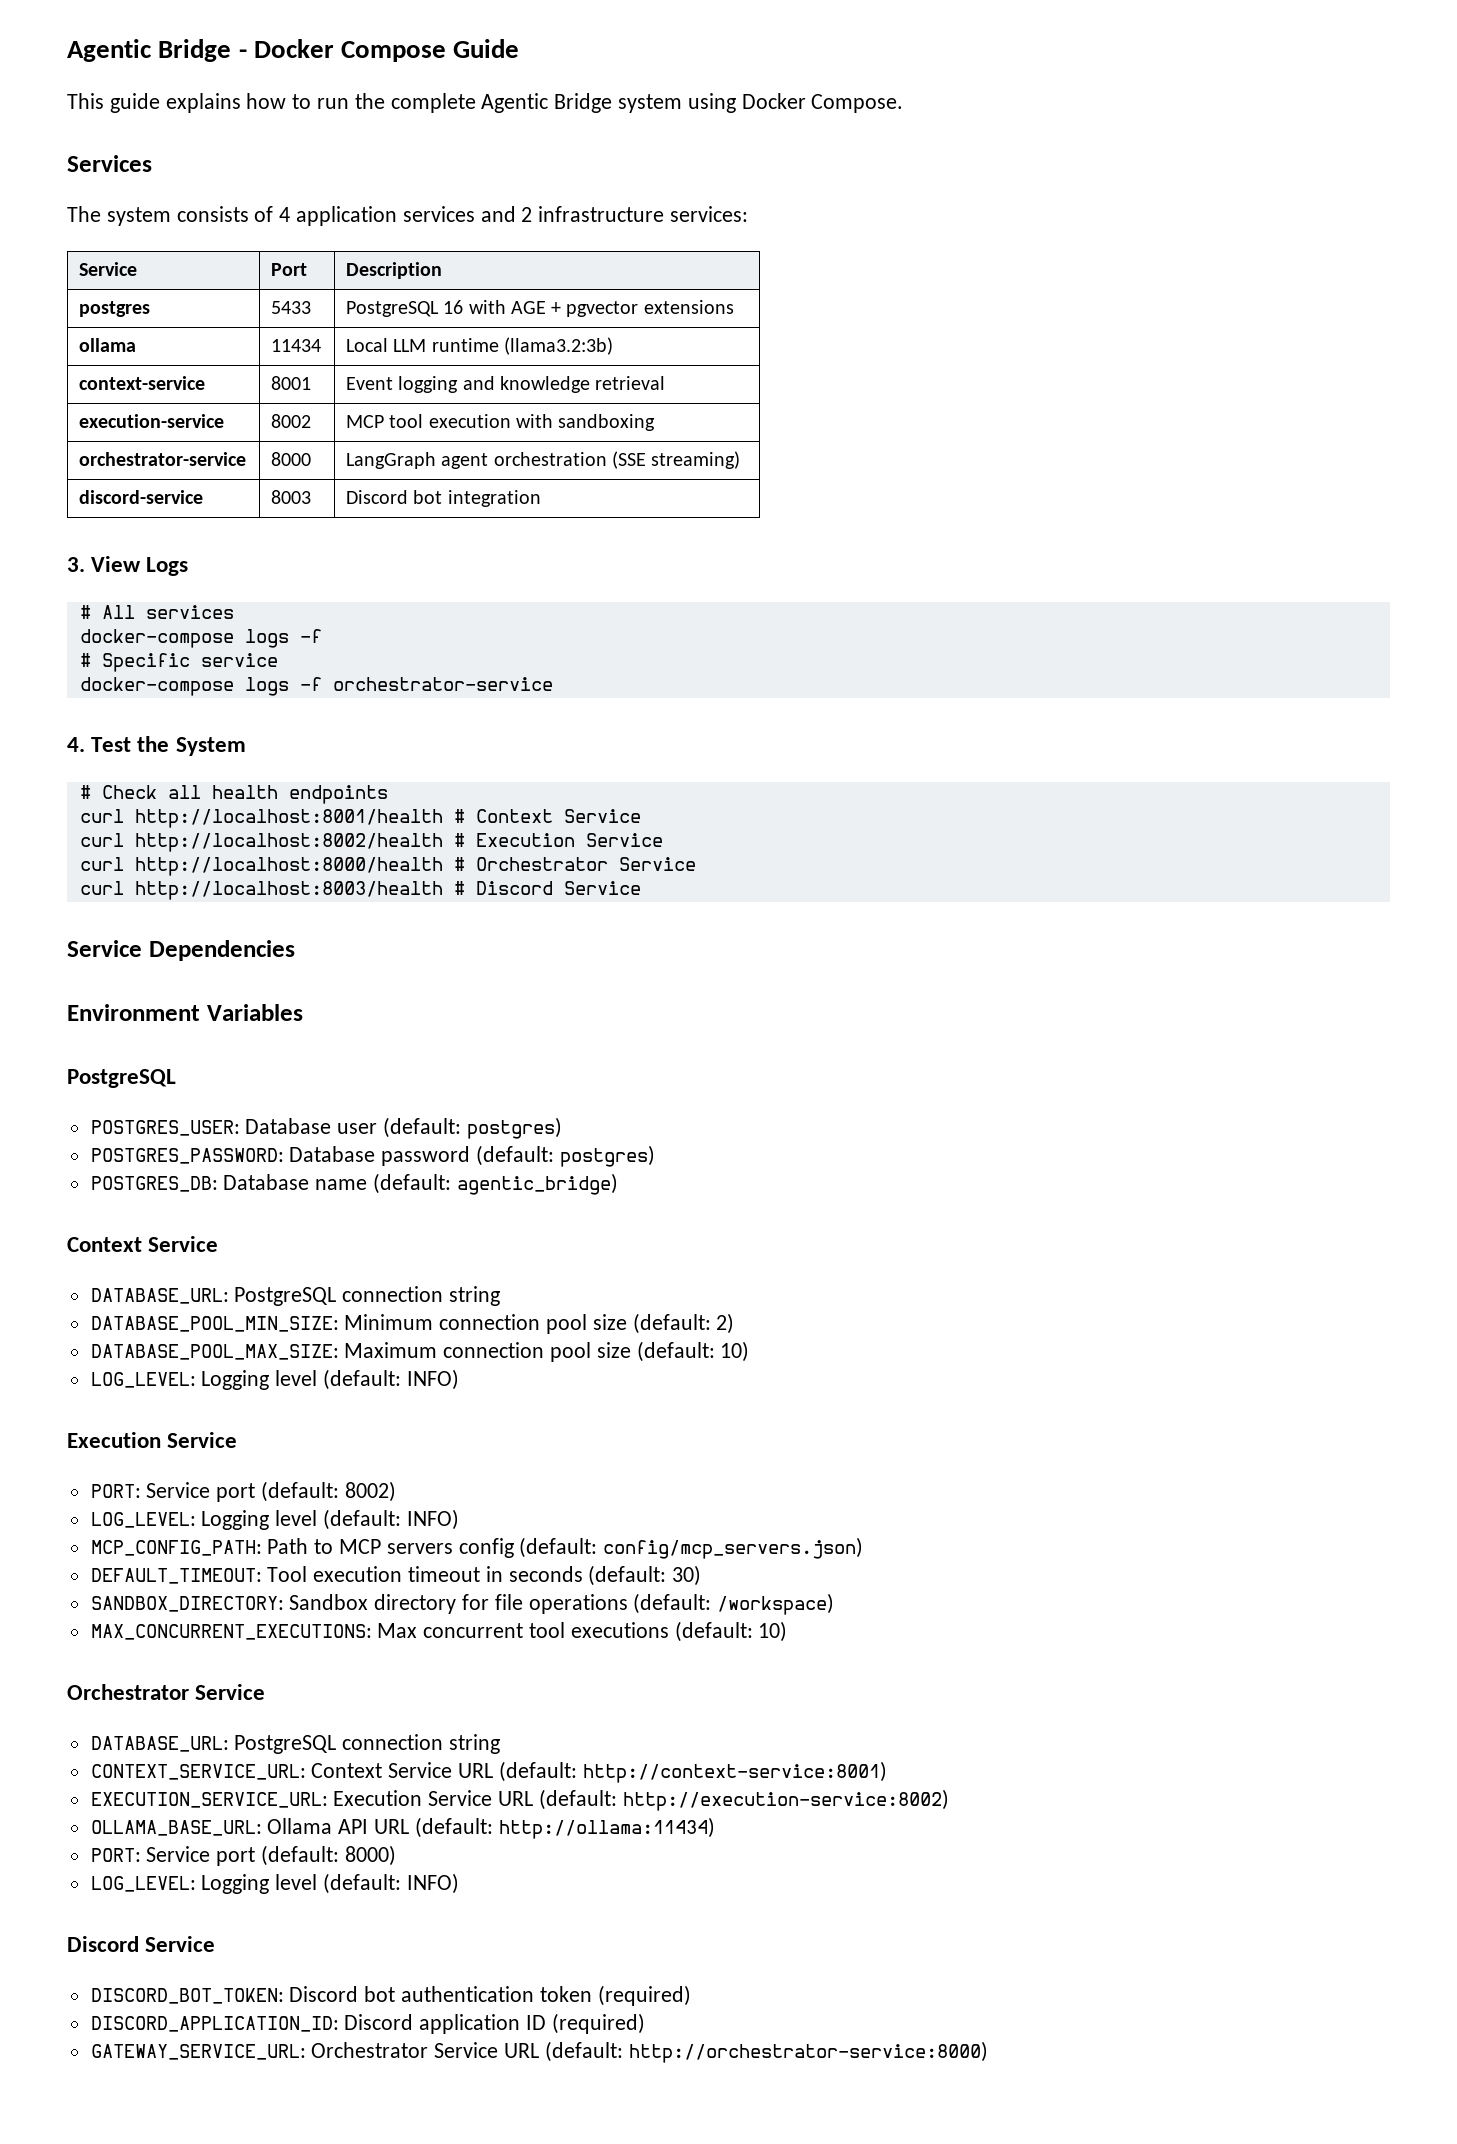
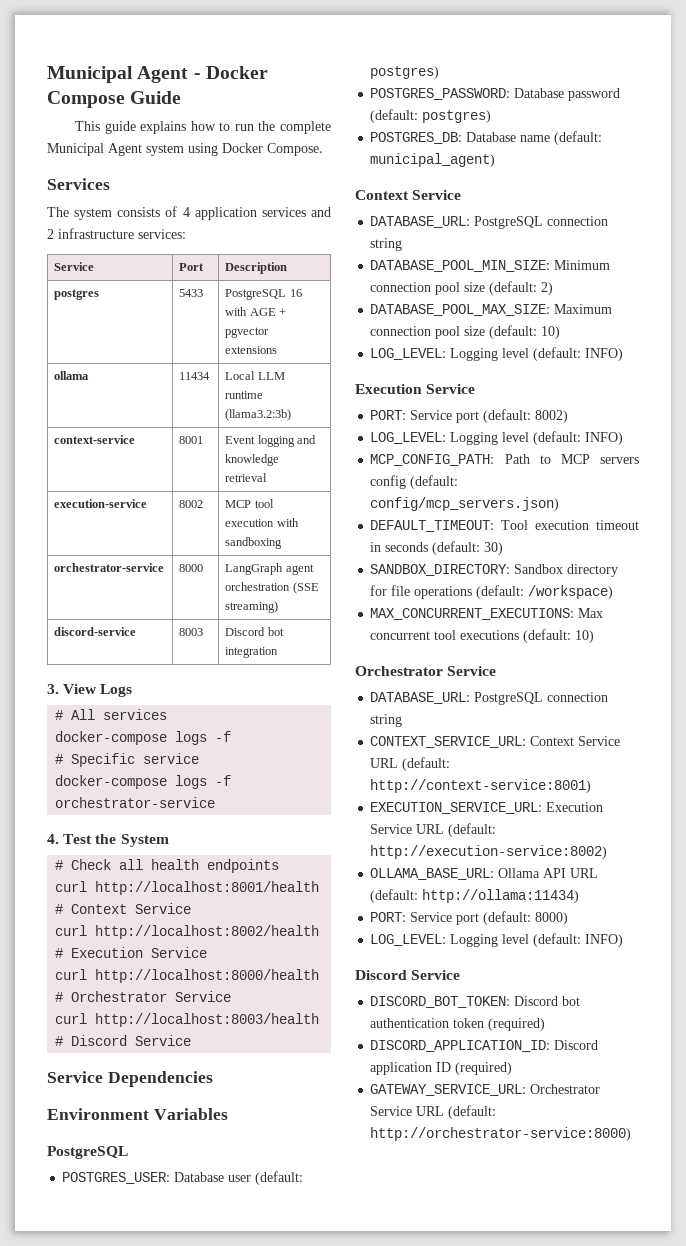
- Agentic Bridge - Docker Compose Guide
+ Municipal Agent - Docker Compose Guide
- This guide explains how to run the complete Agentic Bridge system using Docker Compose.
+ This guide explains how to run the complete Municipal Agent system using Docker Compose.
- POSTGRES_DB: Database name (default: agentic_bridge)
+ POSTGRES_DB: Database name (default: municipal_agent)

